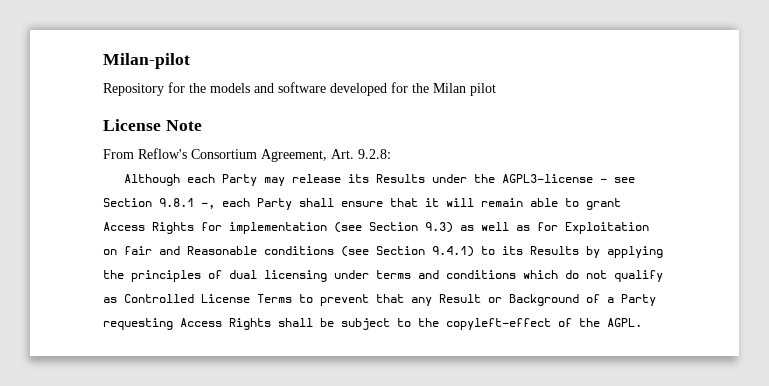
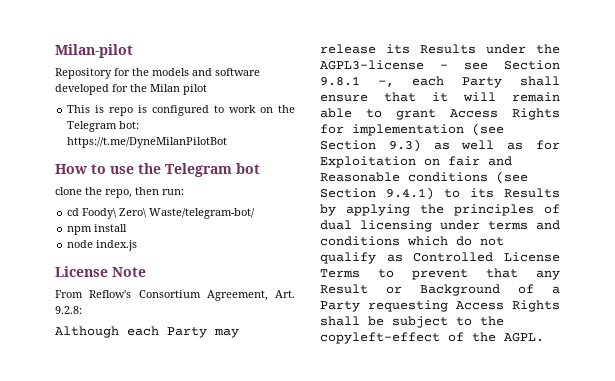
+ This is repo is configured to work on the Telegram bot: https://t.me/DyneMilanPilotBot
+ How to use the Telegram bot
+ clone the repo, then run:
+ cd Foody\ Zero\ Waste/telegram-bot/
+ npm install
+ node index.js

